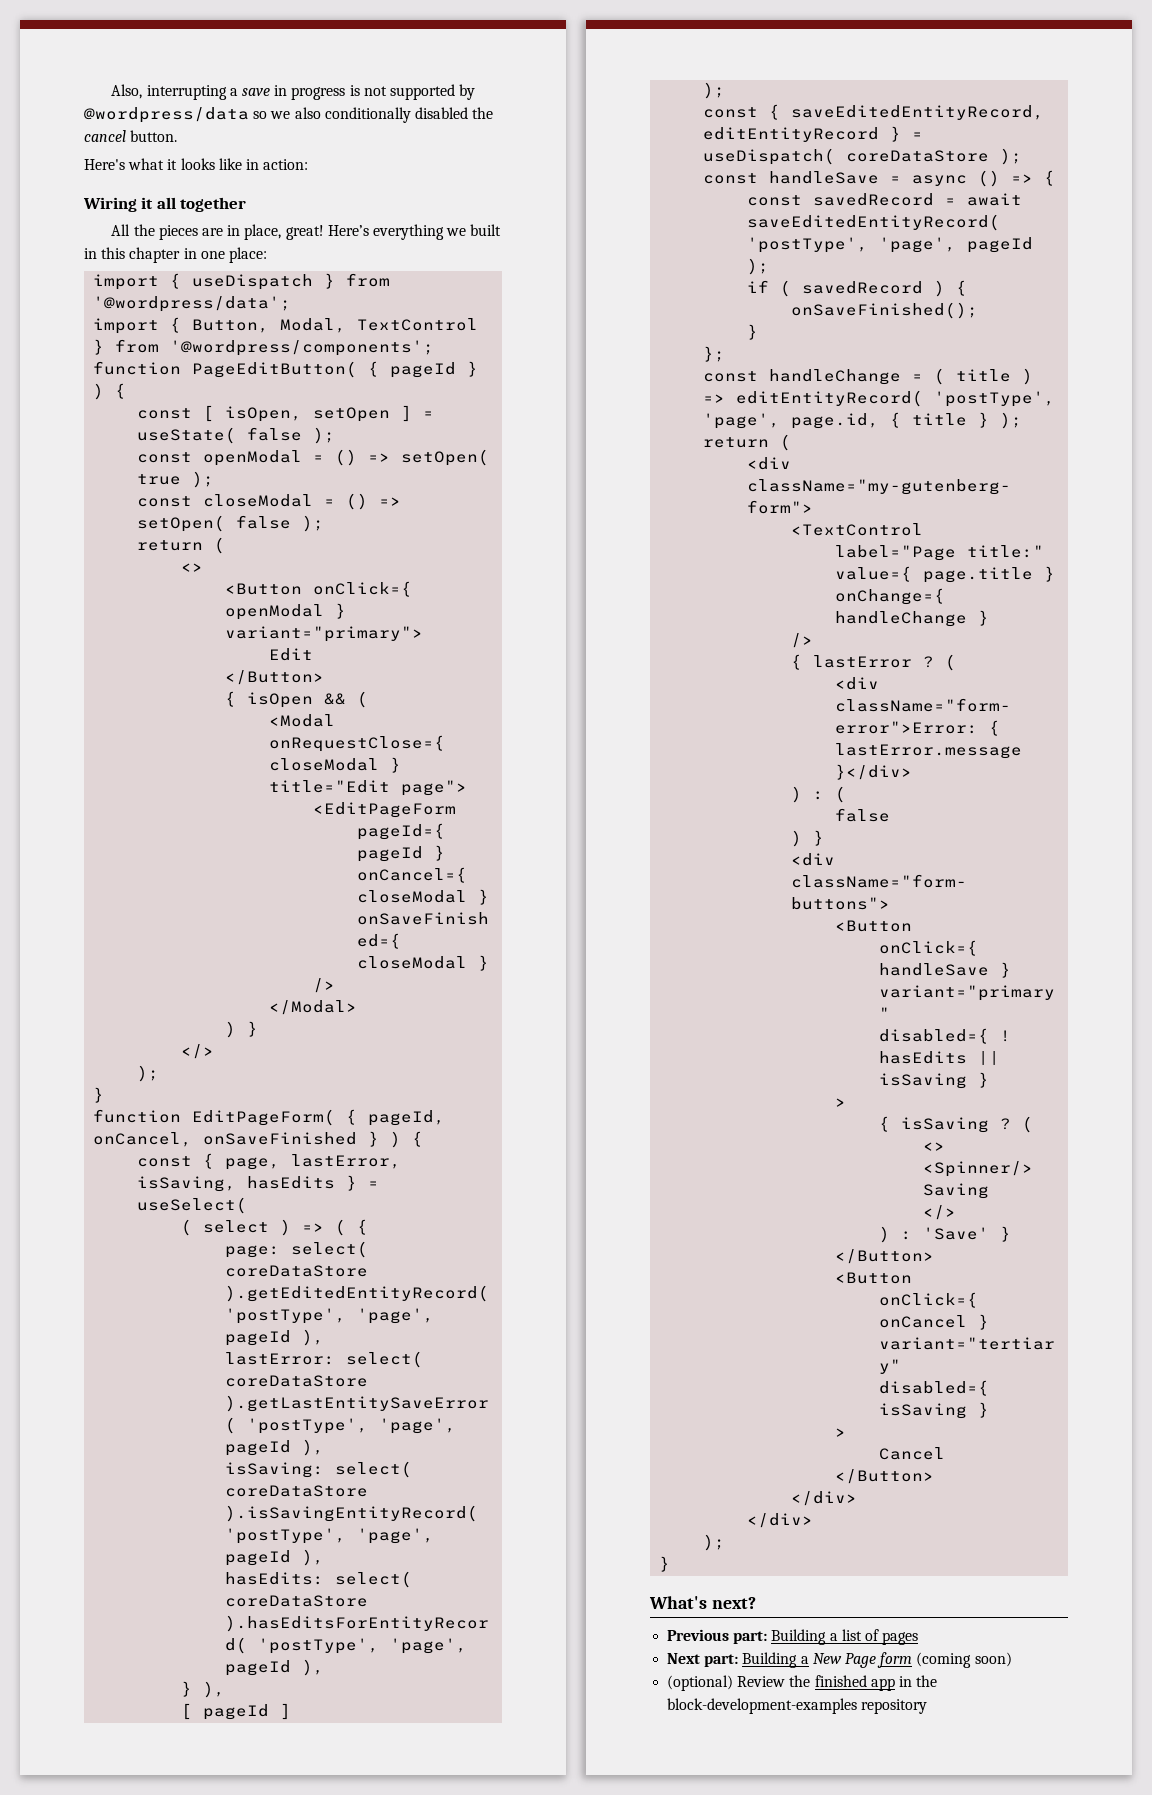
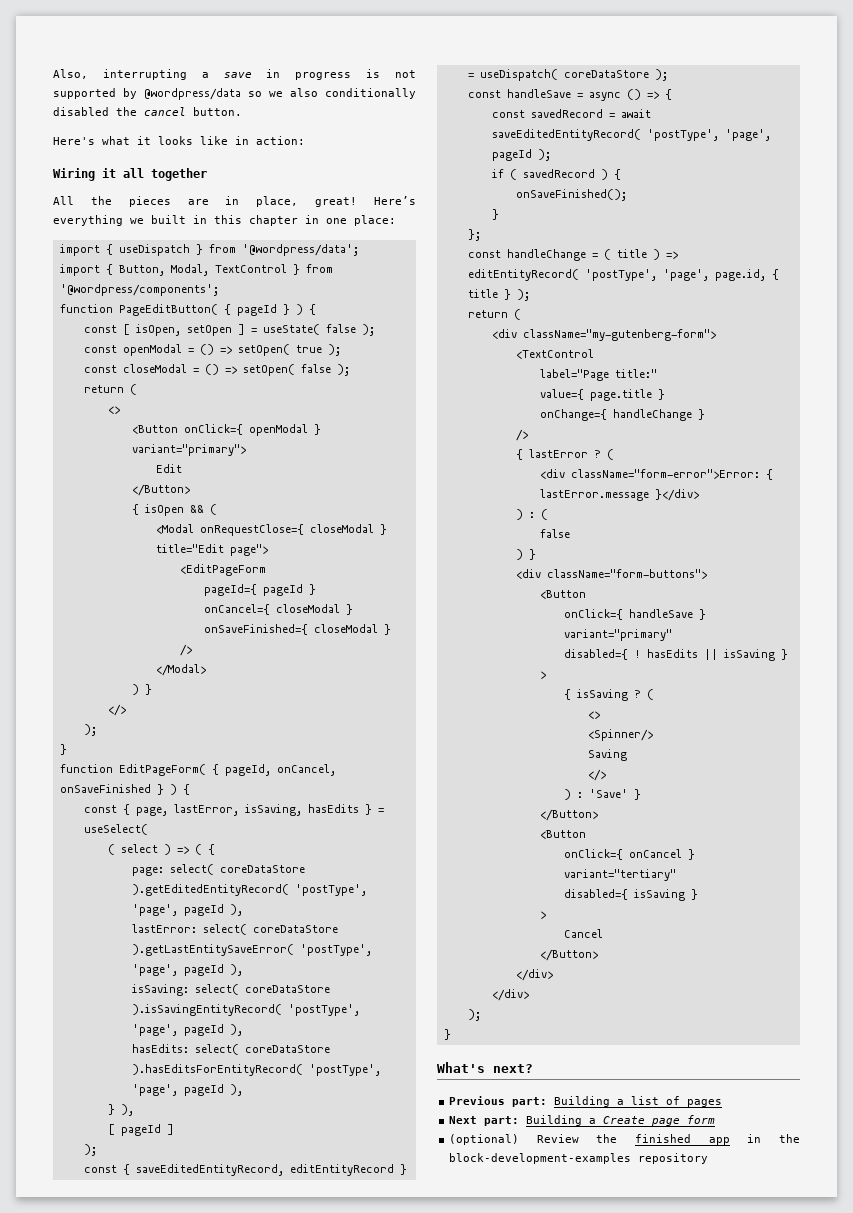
- Next part: Building a New Page form (coming soon)
+ Next part: Building a Create page form

